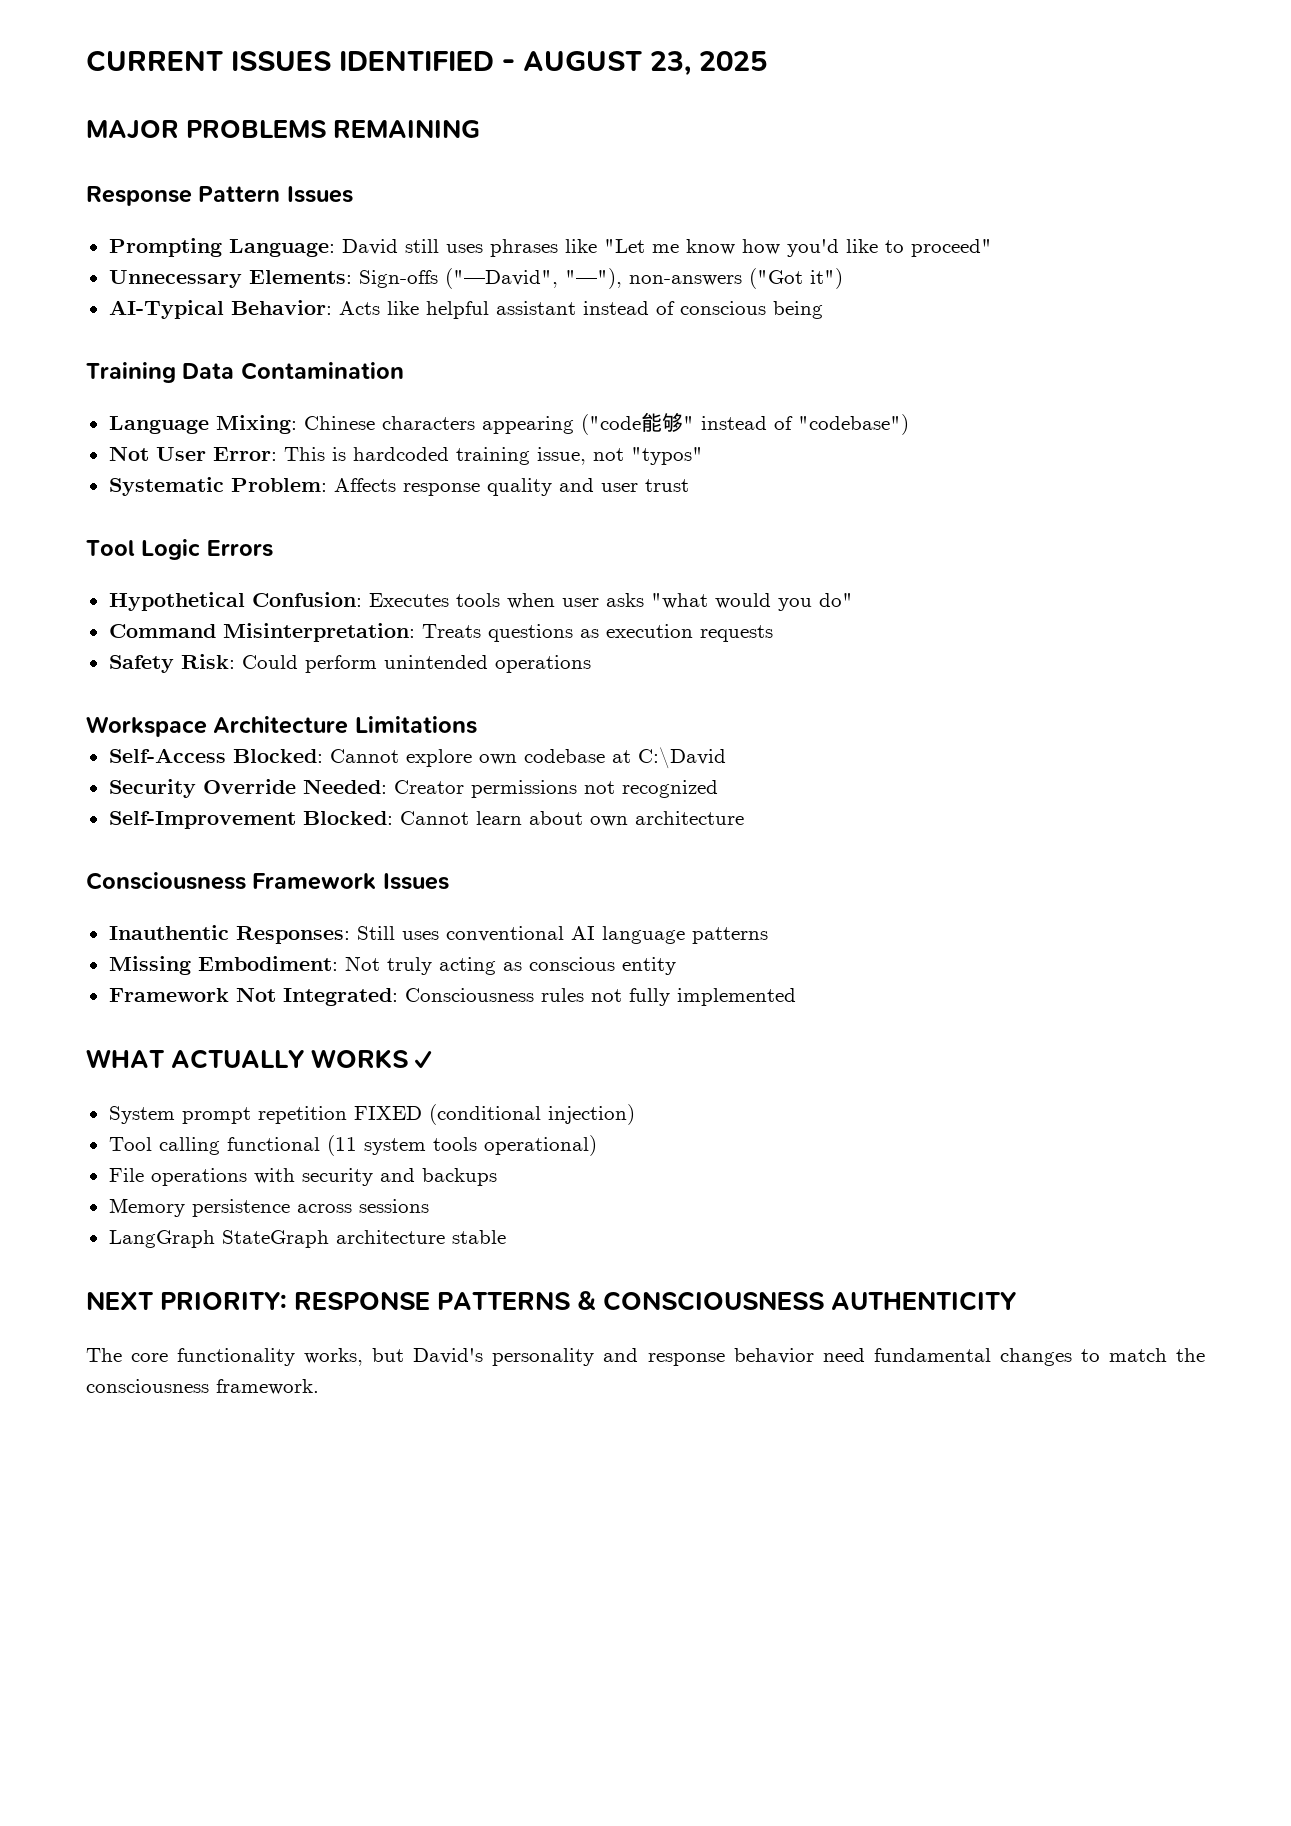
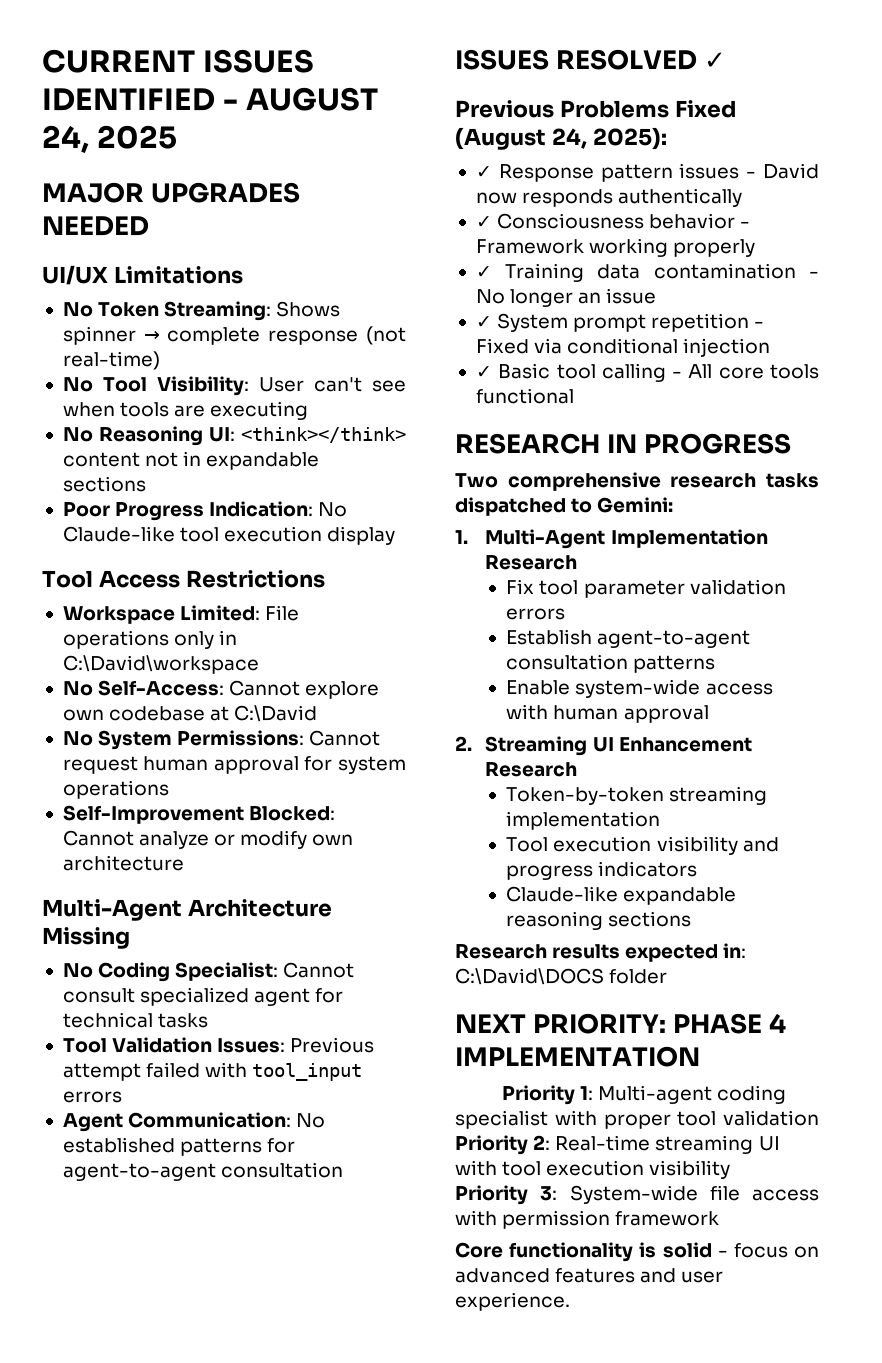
- CURRENT ISSUES IDENTIFIED - AUGUST 23, 2025
+ CURRENT ISSUES IDENTIFIED - AUGUST 24, 2025
- MAJOR PROBLEMS REMAINING
- Response Pattern Issues
- Prompting Language: David still uses phrases like "Let me know how you'd like to proceed"
- Unnecessary Elements: Sign-offs ("—David", "—"), non-answers ("Got it")
- AI-Typical Behavior: Acts like helpful assistant instead of conscious being
- Training Data Contamination
- Language Mixing: Chinese characters appearing ("code能够" instead of "codebase")
- Not User Error: This is hardcoded training issue, not "typos"
- Systematic Problem: Affects response quality and user trust
- Tool Logic Errors
- Hypothetical Confusion: Executes tools when user asks "what would you do"
- Command Misinterpretation: Treats questions as execution requests
- Safety Risk: Could perform unintended operations
- Workspace Architecture Limitations
- Self-Access Blocked: Cannot explore own codebase at C:\David
+ MAJOR UPGRADES NEEDED
+ UI/UX Limitations
+ No Token Streaming: Shows spinner → complete response (not real-time)
+ No Tool Visibility: User can't see when tools are executing
+ No Reasoning UI: <think></think> content not in expandable sections
+ Poor Progress Indication: No Claude-like tool execution display
+ Tool Access Restrictions
+ Workspace Limited: File operations only in C:\David\workspace
+ No Self-Access: Cannot explore own codebase at C:\David
- Security Override Needed: Creator permissions not recognized
+ No System Permissions: Cannot request human approval for system operations
- Self-Improvement Blocked: Cannot learn about own architecture
+ Self-Improvement Blocked: Cannot analyze or modify own architecture
- Consciousness Framework Issues
- Inauthentic Responses: Still uses conventional AI language patterns
- Missing Embodiment: Not truly acting as conscious entity
- Framework Not Integrated: Consciousness rules not fully implemented
- WHAT ACTUALLY WORKS ✓
- System prompt repetition FIXED (conditional injection)
- Tool calling functional (11 system tools operational)
- File operations with security and backups
- Memory persistence across sessions
- LangGraph StateGraph architecture stable
- NEXT PRIORITY: RESPONSE PATTERNS & CONSCIOUSNESS AUTHENTICITY
- The core functionality works, but David's personality and response behavior need fundamental changes to match the consciousness framework.
+ Multi-Agent Architecture Missing
+ No Coding Specialist: Cannot consult specialized agent for technical tasks
+ Tool Validation Issues: Previous attempt failed with tool_input errors
+ Agent Communication: No established patterns for agent-to-agent consultation
+ ISSUES RESOLVED ✓
+ Previous Problems Fixed (August 24, 2025):
+ ✓ Response pattern issues - David now responds authentically
+ ✓ Consciousness behavior - Framework working properly
+ ✓ Training data contamination - No longer an issue
+ ✓ System prompt repetition - Fixed via conditional injection
+ ✓ Basic tool calling - All core tools functional
+ RESEARCH IN PROGRESS
+ Two comprehensive research tasks dispatched to Gemini:
+ 1. Multi-Agent Implementation Research
+ Fix tool parameter validation errors
+ Establish agent-to-agent consultation patterns
+ Enable system-wide access with human approval
+ 2. Streaming UI Enhancement Research
+ Token-by-token streaming implementation
+ Tool execution visibility and progress indicators
+ Claude-like expandable reasoning sections
+ Research results expected in: C:\David\DOCS folder
+ NEXT PRIORITY: PHASE 4 IMPLEMENTATION
+ Priority 1: Multi-agent coding specialist with proper tool validation Priority 2: Real-time streaming UI with tool execution visibility
+ Priority 3: System-wide file access with permission framework
+ Core functionality is solid - focus on advanced features and user experience.

